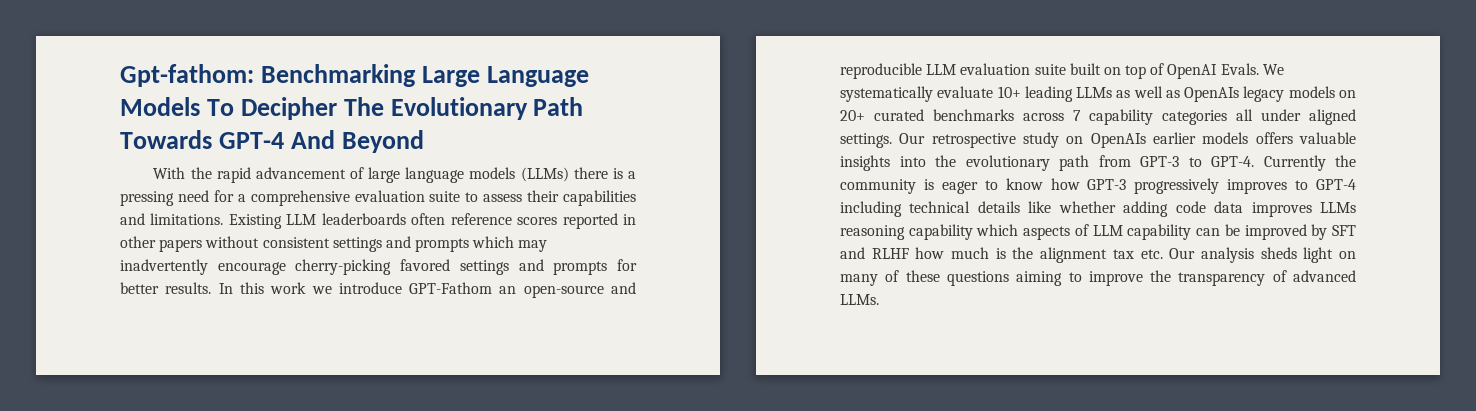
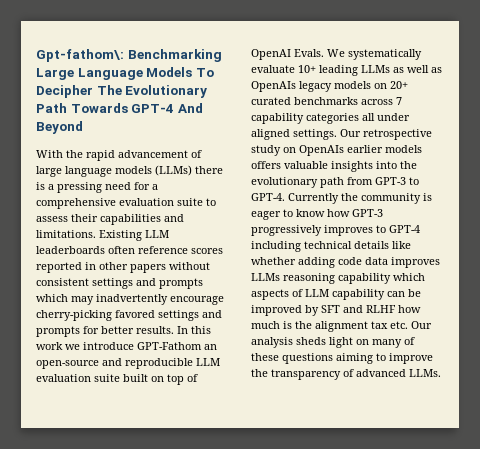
- Gpt-fathom: Benchmarking Large Language Models To Decipher The Evolutionary Path Towards GPT-4 And Beyond
+ Gpt-fathom\: Benchmarking Large Language Models To Decipher The Evolutionary Path Towards GPT-4 And Beyond

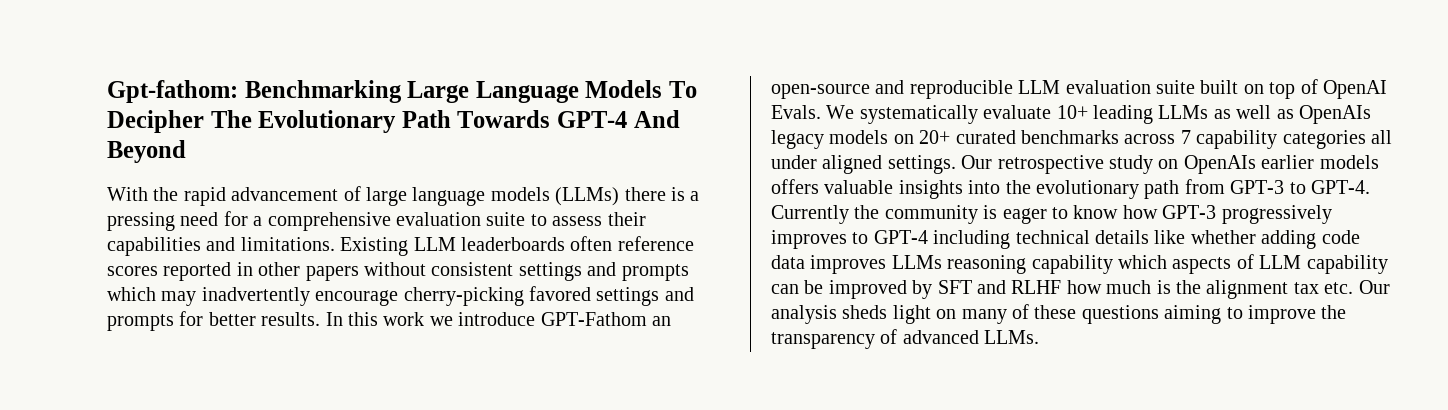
- Gpt-fathom\: Benchmarking Large Language Models To Decipher The Evolutionary Path Towards GPT-4 And Beyond
+ Gpt-fathom: Benchmarking Large Language Models To Decipher The Evolutionary Path Towards GPT-4 And Beyond

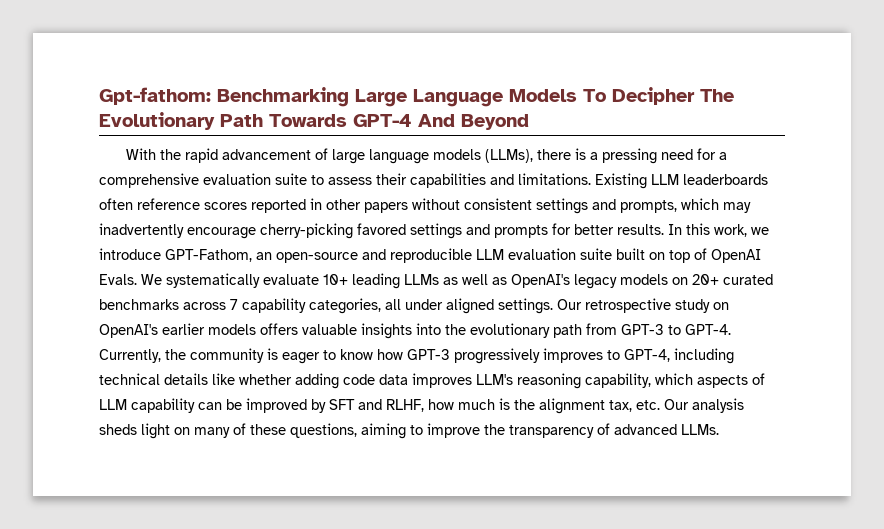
- With the rapid advancement of large language models (LLMs) there is a pressing need for a comprehensive evaluation suite to assess their capabilities and limitations.
+ With the rapid advancement of large language models (LLMs), there is a pressing need for a comprehensive evaluation suite to assess their capabilities and limitations.
- Existing LLM leaderboards often reference scores reported in other papers without consistent settings and prompts which may inadvertently encourage cherry-picking favored settings and prompts for better results.
+ Existing LLM leaderboards often reference scores reported in other papers without consistent settings and prompts, which may inadvertently encourage cherry-picking favored settings and prompts for better results.
- In this work we introduce GPT-Fathom an open-source and reproducible LLM evaluation suite built on top of OpenAI Evals.
+ In this work, we introduce GPT-Fathom, an open-source and reproducible LLM evaluation suite built on top of OpenAI Evals.
- We systematically evaluate 10+ leading LLMs as well as OpenAIs legacy models on 20+ curated benchmarks across 7 capability categories all under aligned settings.
+ We systematically evaluate 10+ leading LLMs as well as OpenAI's legacy models on 20+ curated benchmarks across 7 capability categories, all under aligned settings.
- Our retrospective study on OpenAIs earlier models offers valuable insights into the evolutionary path from GPT-3 to GPT-4.
+ Our retrospective study on OpenAI's earlier models offers valuable insights into the evolutionary path from GPT-3 to GPT-4.
- Currently the community is eager to know how GPT-3 progressively improves to GPT-4 including technical details like whether adding code data improves LLMs reasoning capability which aspects of LLM capability can be improved by SFT and RLHF how much is the alignment tax etc. Our analysis sheds light on many of these questions aiming to improve the transparency of advanced LLMs.
+ Currently, the community is eager to know how GPT-3 progressively improves to GPT-4, including technical details like whether adding code data improves LLM's reasoning capability, which aspects of LLM capability can be improved by SFT and RLHF, how much is the alignment tax, etc. Our analysis sheds light on many of these questions, aiming to improve the transparency of advanced LLMs.

